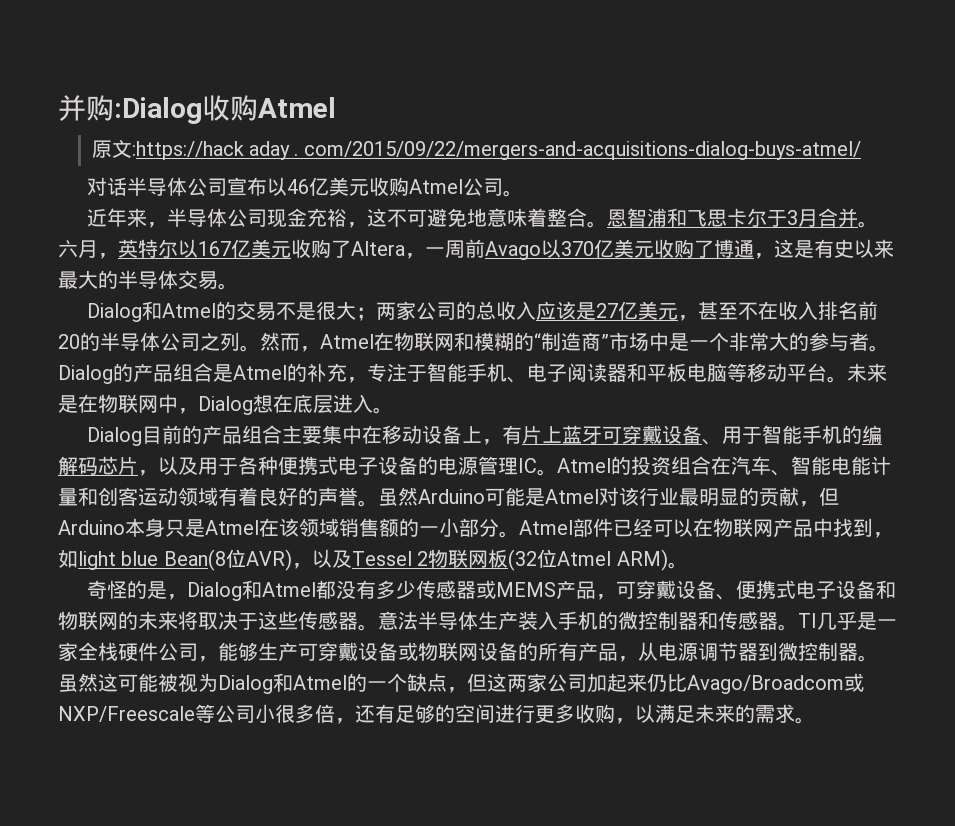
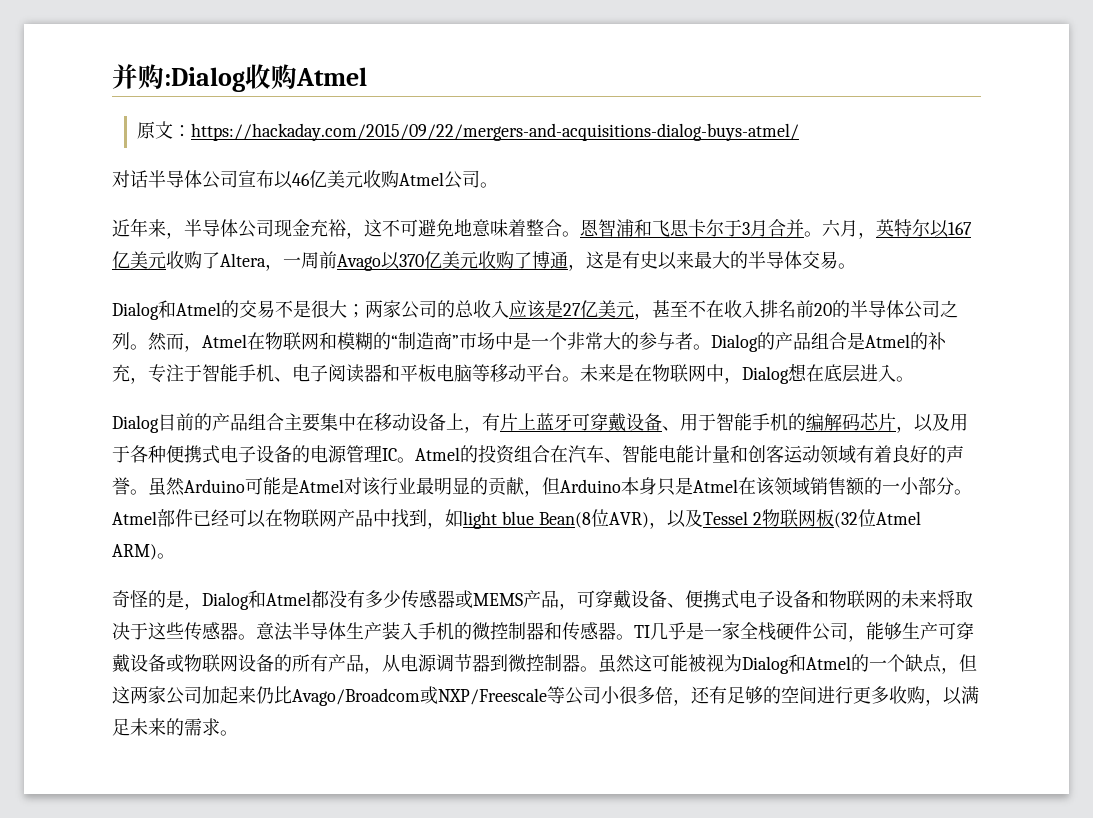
- 原文:https://hack aday . com/2015/09/22/mergers-and-acquisitions-dialog-buys-atmel/
+ 原文：https://hackaday.com/2015/09/22/mergers-and-acquisitions-dialog-buys-atmel/

